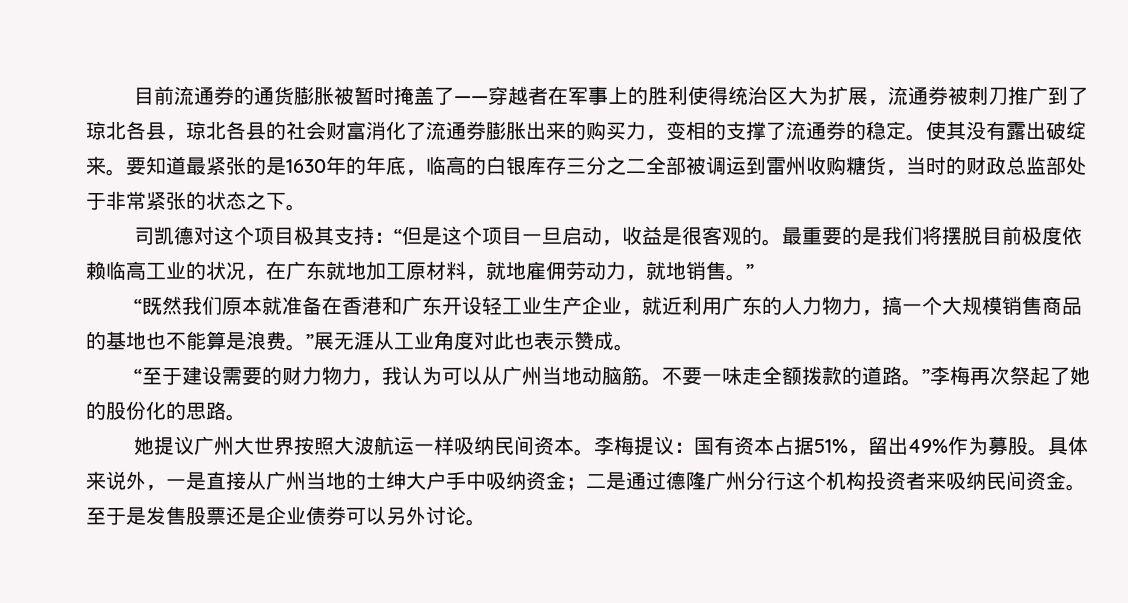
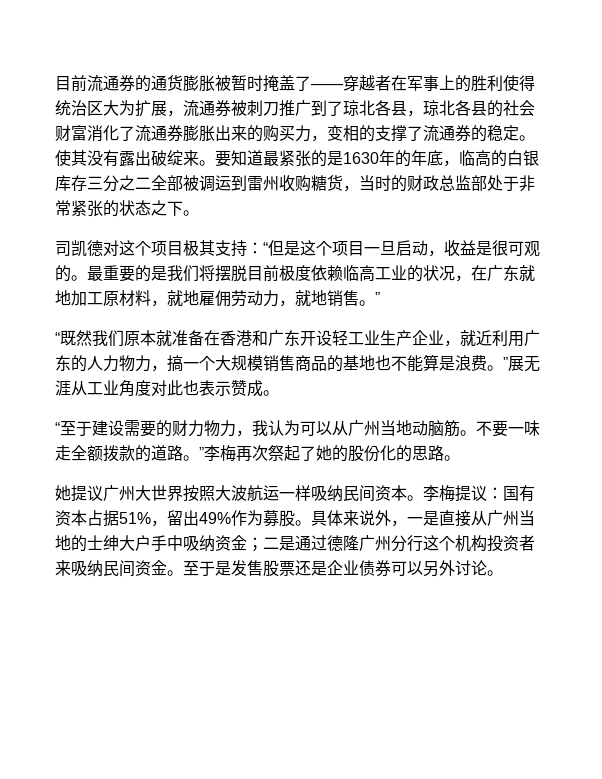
- 司凯德对这个项目极其支持：“但是这个项目一旦启动，收益是很客观的。
+ 司凯德对这个项目极其支持：“但是这个项目一旦启动，收益是很可观的。

